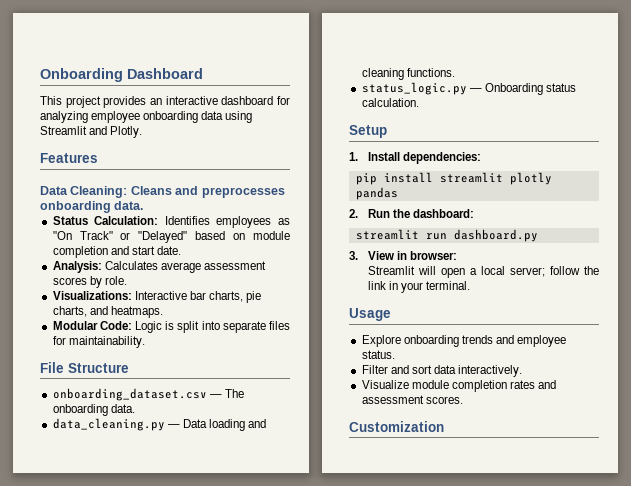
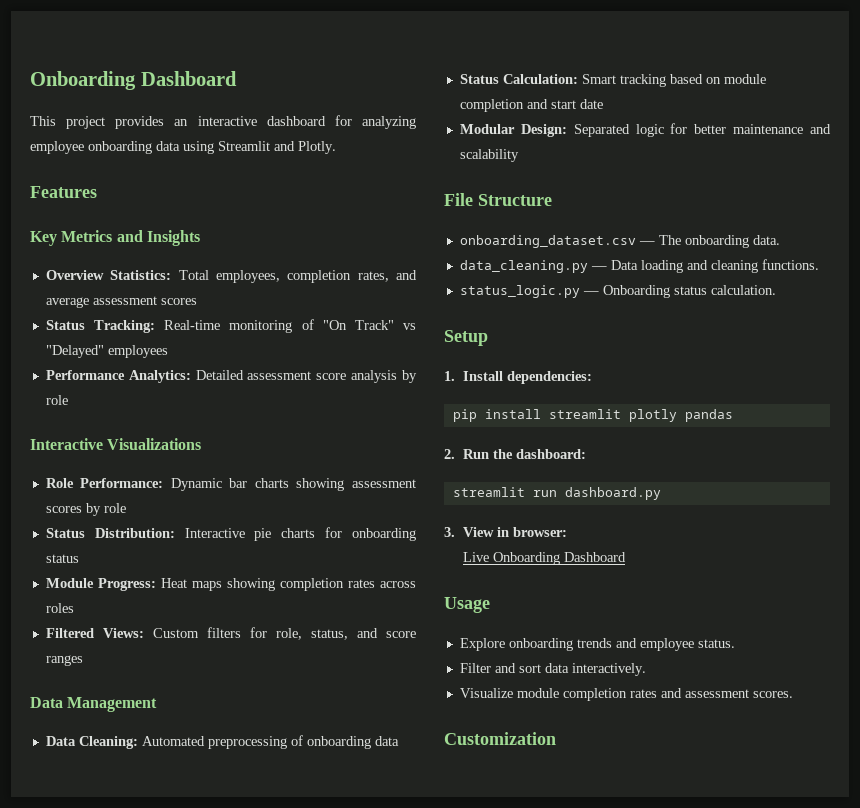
- Data Cleaning: Cleans and preprocesses onboarding data.
- Status Calculation: Identifies employees as "On Track" or "Delayed" based on module completion and start date.
- Analysis: Calculates average assessment scores by role.
- Visualizations: Interactive bar charts, pie charts, and heatmaps.
- Modular Code: Logic is split into separate files for maintainability.
+ Key Metrics and Insights
+ Overview Statistics: Total employees, completion rates, and average assessment scores
+ Status Tracking: Real-time monitoring of "On Track" vs "Delayed" employees
+ Performance Analytics: Detailed assessment score analysis by role
+ Interactive Visualizations
+ Role Performance: Dynamic bar charts showing assessment scores by role
+ Status Distribution: Interactive pie charts for onboarding status
+ Module Progress: Heat maps showing completion rates across roles
+ Filtered Views: Custom filters for role, status, and score ranges
+ Data Management
+ Data Cleaning: Automated preprocessing of onboarding data
+ Status Calculation: Smart tracking based on module completion and start date
+ Modular Design: Separated logic for better maintenance and scalability
- Streamlit will open a local server; follow the link in your terminal.
+ Live Onboarding Dashboard

